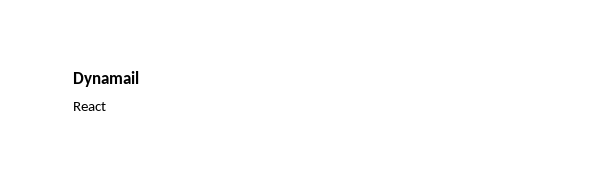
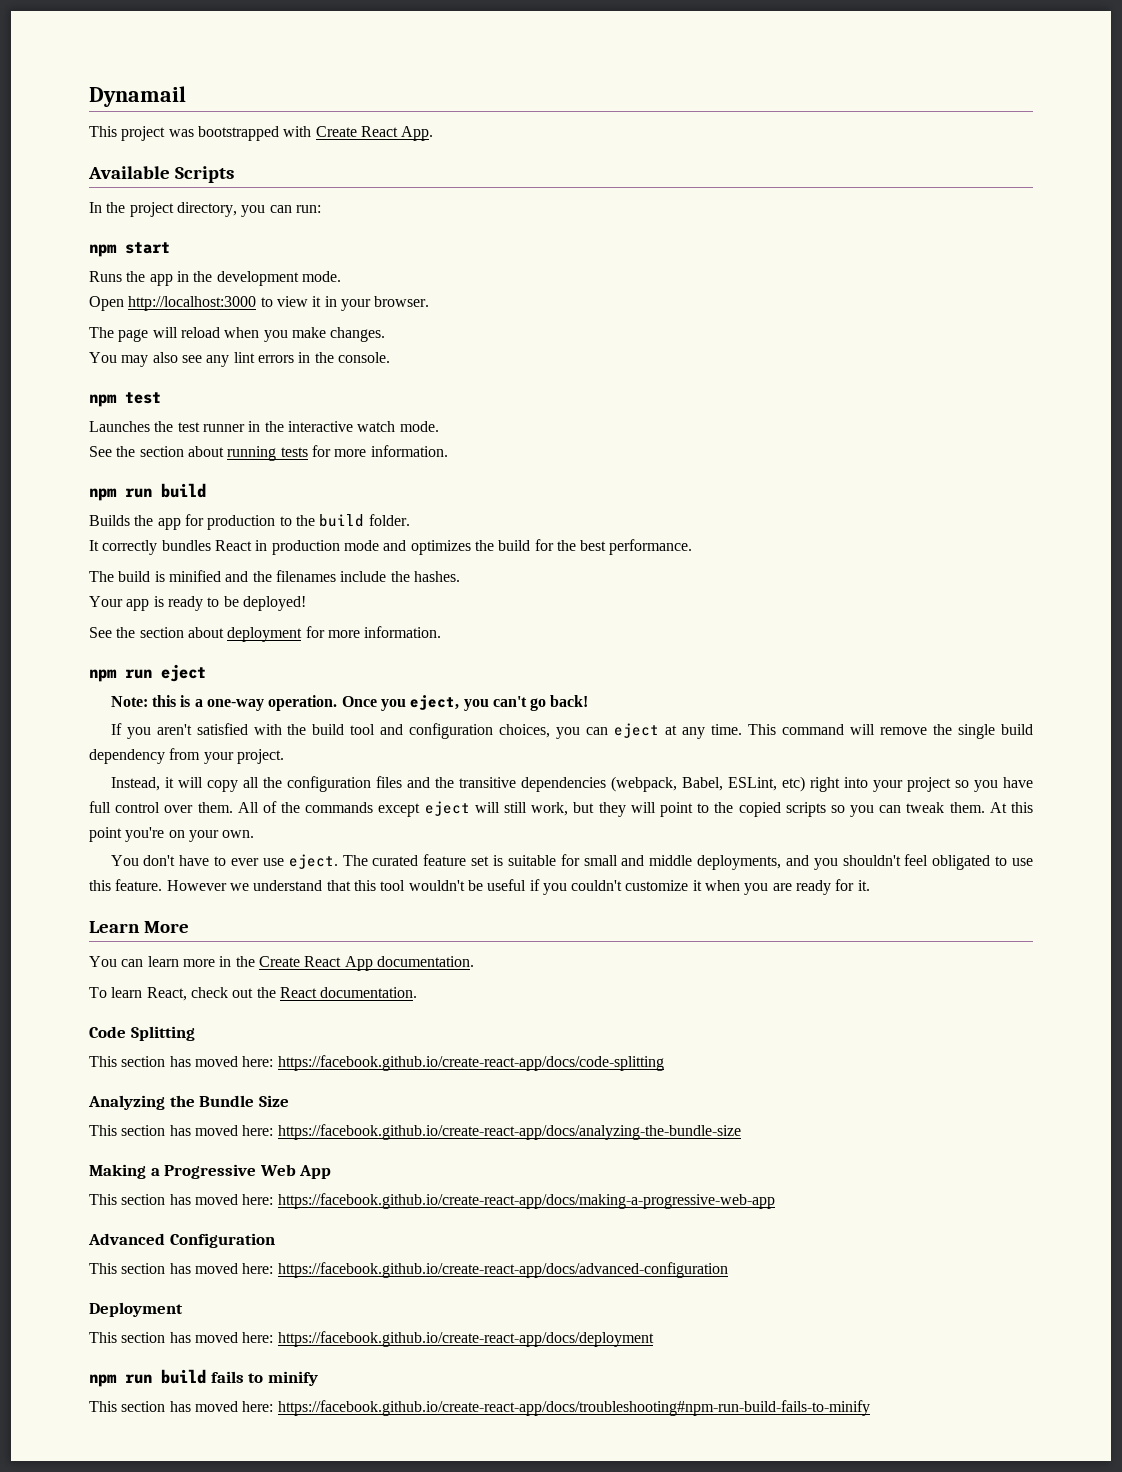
- React
+ This project was bootstrapped with Create React App.
+ Available Scripts
+ In the project directory, you can run:
+ npm start
+ Runs the app in the development mode.
+ Open http://localhost:3000 to view it in your browser.
+ The page will reload when you make changes.
+ You may also see any lint errors in the console.
+ npm test
+ Launches the test runner in the interactive watch mode.
+ See the section about running tests for more information.
+ npm run build
+ Builds the app for production to the build folder.
+ It correctly bundles React in production mode and optimizes the build for the best performance.
+ The build is minified and the filenames include the hashes.
+ Your app is ready to be deployed!
+ See the section about deployment for more information.
+ npm run eject
+ Note: this is a one-way operation. Once you eject, you can't go back!
+ If you aren't satisfied with the build tool and configuration choices, you can eject at any time. This command will remove the single build dependency from your project.
+ Instead, it will copy all the configuration files and the transitive dependencies (webpack, Babel, ESLint, etc) right into your project so you have full control over them. All of the commands except eject will still work, but they will point to the copied scripts so you can tweak them. At this point you're on your own.
+ You don't have to ever use eject. The curated feature set is suitable for small and middle deployments, and you shouldn't feel obligated to use this feature. However we understand that this tool wouldn't be useful if you couldn't customize it when you are ready for it.
+ Learn More
+ You can learn more in the Create React App documentation.
+ To learn React, check out the React documentation.
+ Code Splitting
+ This section has moved here: https://facebook.github.io/create-react-app/docs/code-splitting
+ Analyzing the Bundle Size
+ This section has moved here: https://facebook.github.io/create-react-app/docs/analyzing-the-bundle-size
+ Making a Progressive Web App
+ This section has moved here: https://facebook.github.io/create-react-app/docs/making-a-progressive-web-app
+ Advanced Configuration
+ This section has moved here: https://facebook.github.io/create-react-app/docs/advanced-configuration
+ Deployment
+ This section has moved here: https://facebook.github.io/create-react-app/docs/deployment
+ npm run build fails to minify
+ This section has moved here: https://facebook.github.io/create-react-app/docs/troubleshooting#npm-run-build-fails-to-minify

